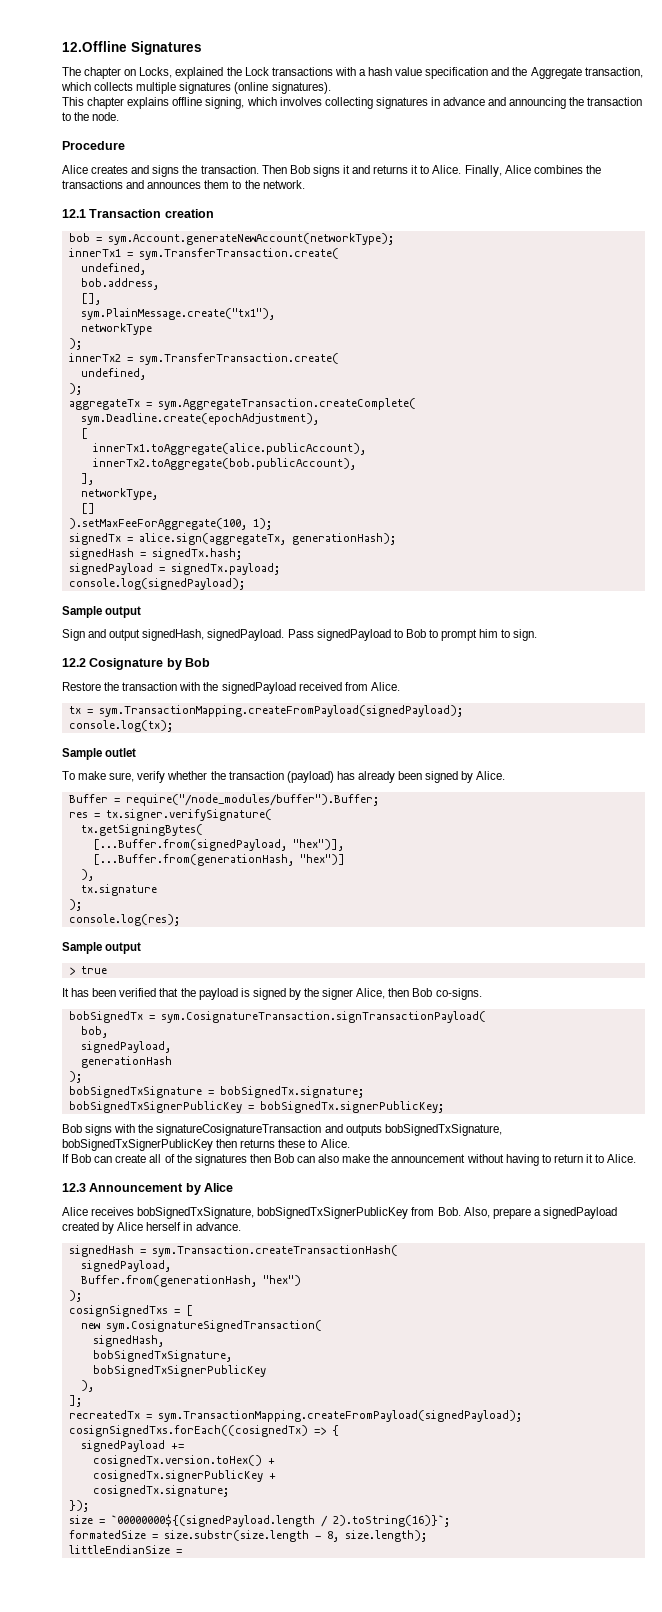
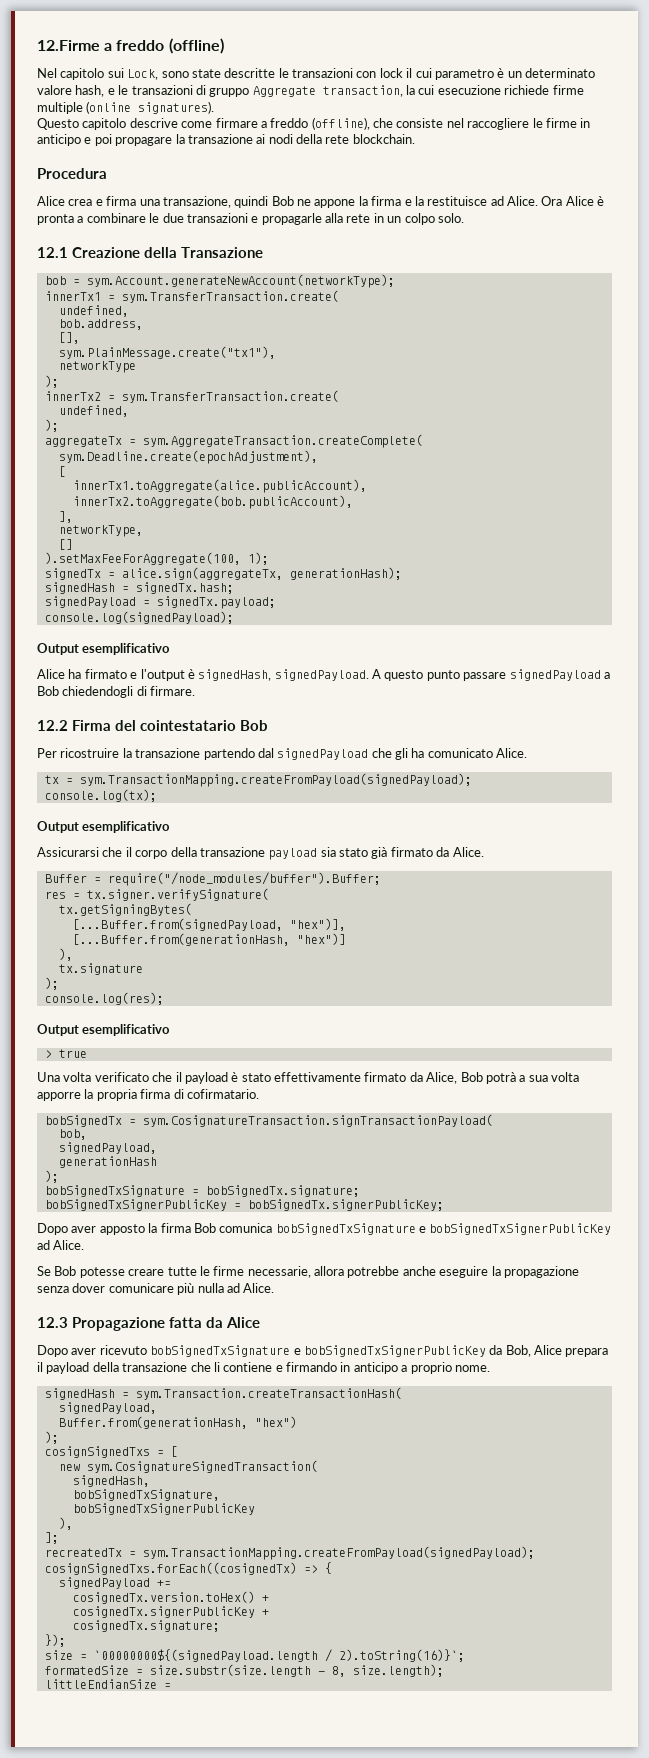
- 12.Offline Signatures
- The chapter on Locks, explained the Lock transactions with a hash value specification and the Aggregate transaction, which collects multiple signatures (online signatures).
- This chapter explains offline signing, which involves collecting signatures in advance and announcing the transaction to the node.
- Procedure
- Alice creates and signs the transaction. Then Bob signs it and returns it to Alice. Finally, Alice combines the transactions and announces them to the network.
- 12.1 Transaction creation
+ 12.Firme a freddo (offline)
+ Nel capitolo sui Lock, sono state descritte le transazioni con lock il cui parametro è un determinato valore hash, e le transazioni di gruppo Aggregate transaction, la cui esecuzione richiede firme multiple (online signatures).
+ Questo capitolo descrive come firmare a freddo (offline), che consiste nel raccogliere le firme in anticipo e poi propagare la transazione ai nodi della rete blockchain.
+ Procedura
+ Alice crea e firma una transazione, quindi Bob ne appone la firma e la restituisce ad Alice. Ora Alice è pronta a combinare le due transazioni e propagarle alla rete in un colpo solo.
+ 12.1 Creazione della Transazione
  console.log(signedPayload);
- Sample output
- Sign and output signedHash, signedPayload. Pass signedPayload to Bob to prompt him to sign.
- 12.2 Cosignature by Bob
- Restore the transaction with the signedPayload received from Alice.
+ Output esemplificativo
+ Alice ha firmato e l'output è signedHash, signedPayload. A questo punto passare signedPayload a Bob chiedendogli di firmare.
+ 12.2 Firma del cointestatario Bob
+ Per ricostruire la transazione partendo dal signedPayload che gli ha comunicato Alice.
  console.log(tx);
- Sample outlet
- To make sure, verify whether the transaction (payload) has already been signed by Alice.
+ Output esemplificativo
+ Assicurarsi che il corpo della transazione payload sia stato già firmato da Alice.
  console.log(res);
- Sample output
+ Output esemplificativo
- It has been verified that the payload is signed by the signer Alice, then Bob co-signs.
+ Una volta verificato che il payload è stato effettivamente firmato da Alice, Bob potrà a sua volta apporre la propria firma di cofirmatario.
- Bob signs with the signatureCosignatureTransaction and outputs bobSignedTxSignature, bobSignedTxSignerPublicKey then returns these to Alice.
- If Bob can create all of the signatures then Bob can also make the announcement without having to return it to Alice.
- 12.3 Announcement by Alice
- Alice receives bobSignedTxSignature, bobSignedTxSignerPublicKey from Bob. Also, prepare a signedPayload created by Alice herself in advance.
+ Dopo aver apposto la firma Bob comunica bobSignedTxSignature e bobSignedTxSignerPublicKey ad Alice.
+ Se Bob potesse creare tutte le firme necessarie, allora potrebbe anche eseguire la propagazione senza dover comunicare più nulla ad Alice.
+ 12.3 Propagazione fatta da Alice
+ Dopo aver ricevuto bobSignedTxSignature e bobSignedTxSignerPublicKey da Bob, Alice prepara il payload della transazione che li contiene e firmando in anticipo a proprio nome.

